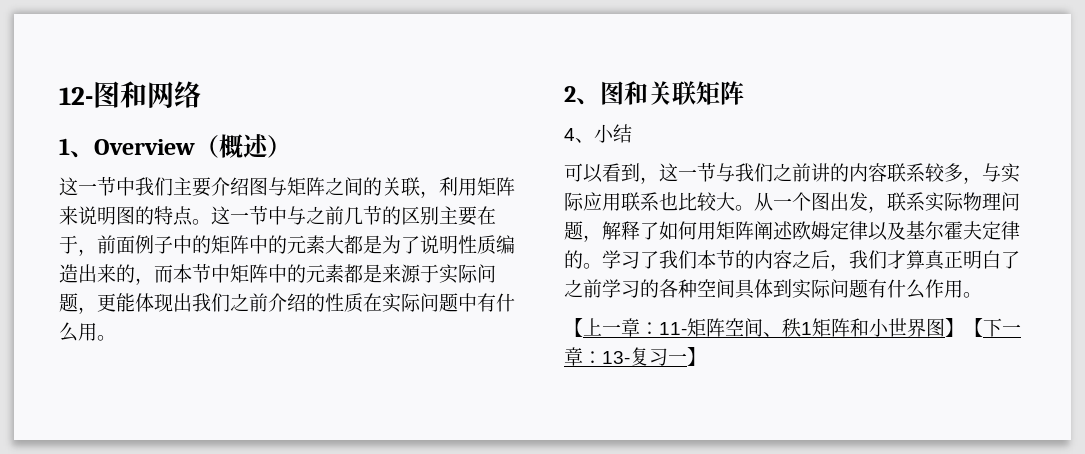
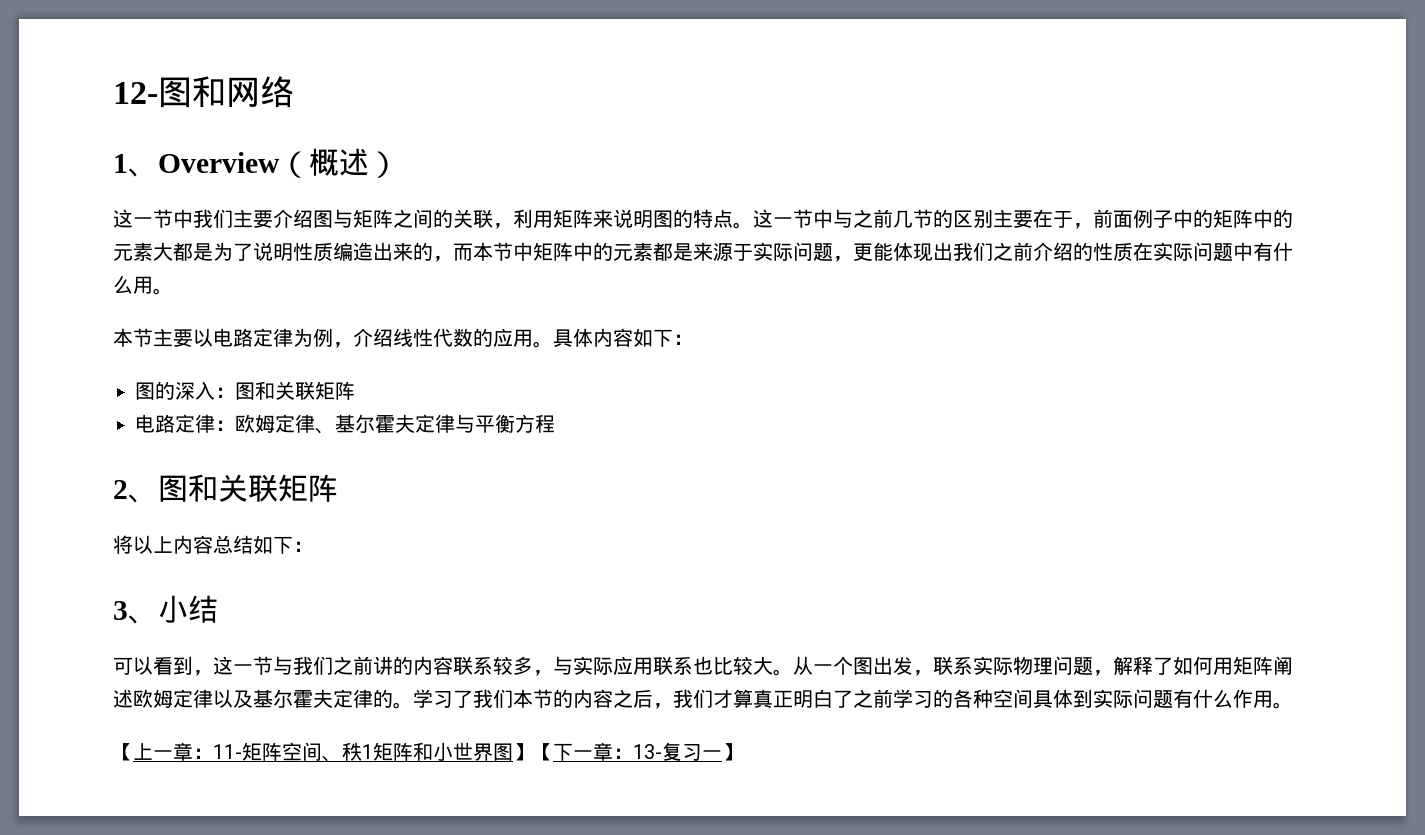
+ 本节主要以电路定律为例，介绍线性代数的应用。具体内容如下：
+ 图的深入：图和关联矩阵
+ 电路定律：欧姆定律、基尔霍夫定律与平衡方程
- 4、小结
+ 将以上内容总结如下：
+ 3、小结

